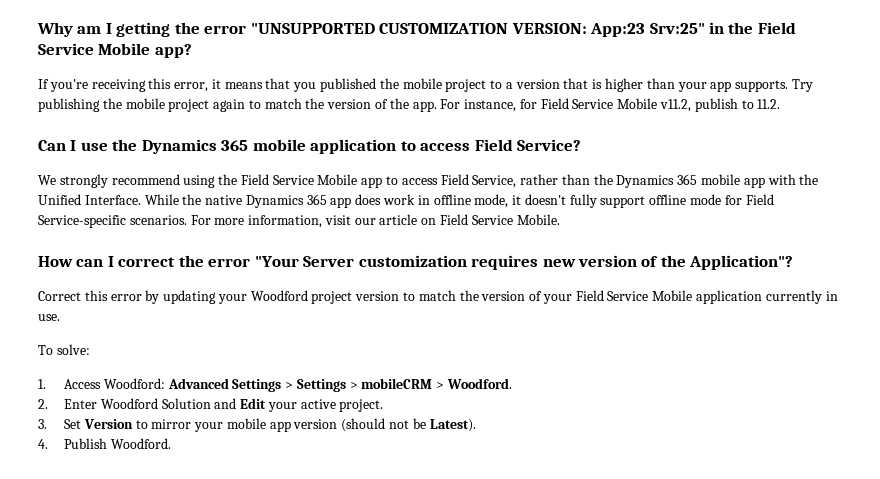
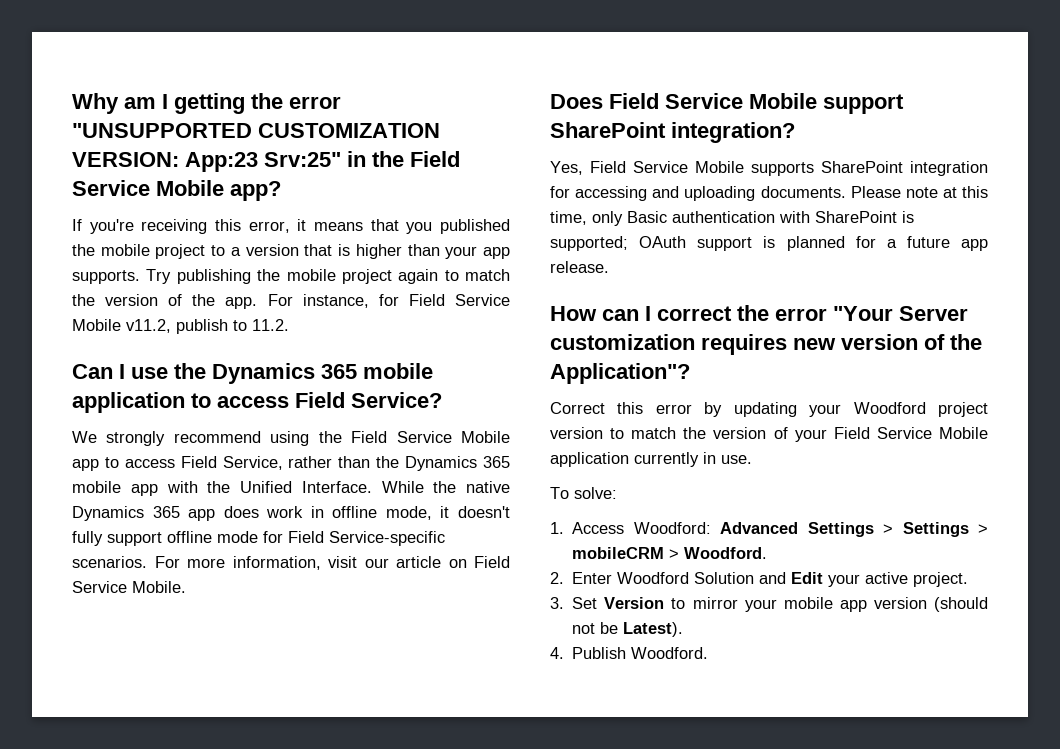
+ Does Field Service Mobile support SharePoint integration?
+ Yes, Field Service Mobile supports SharePoint integration for accessing and uploading documents. Please note at this time, only Basic authentication with SharePoint is supported; OAuth support is planned for a future app release.

